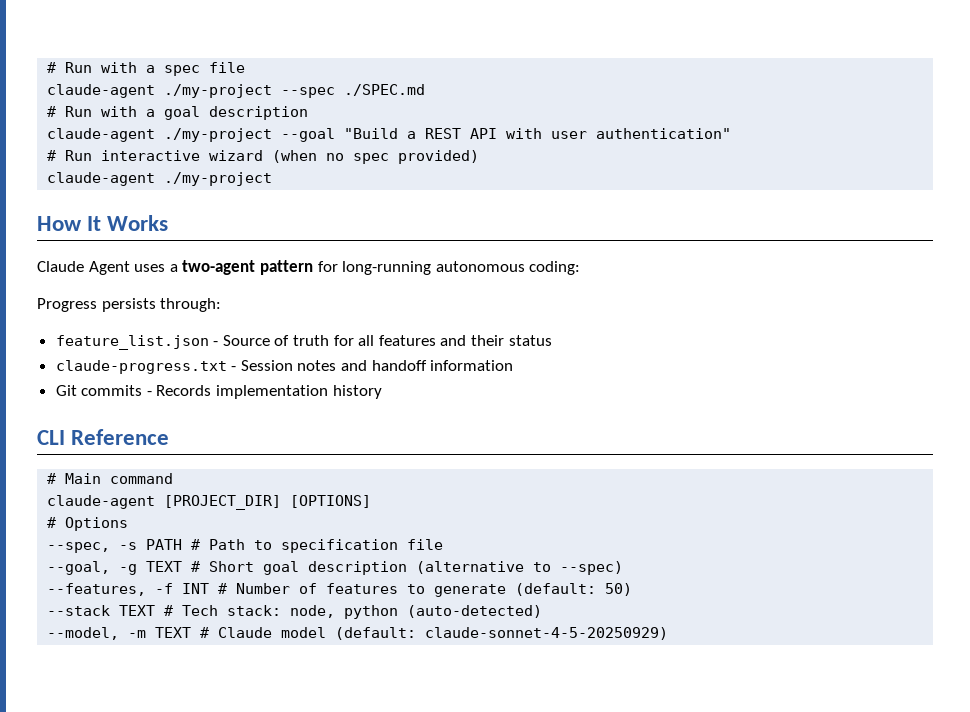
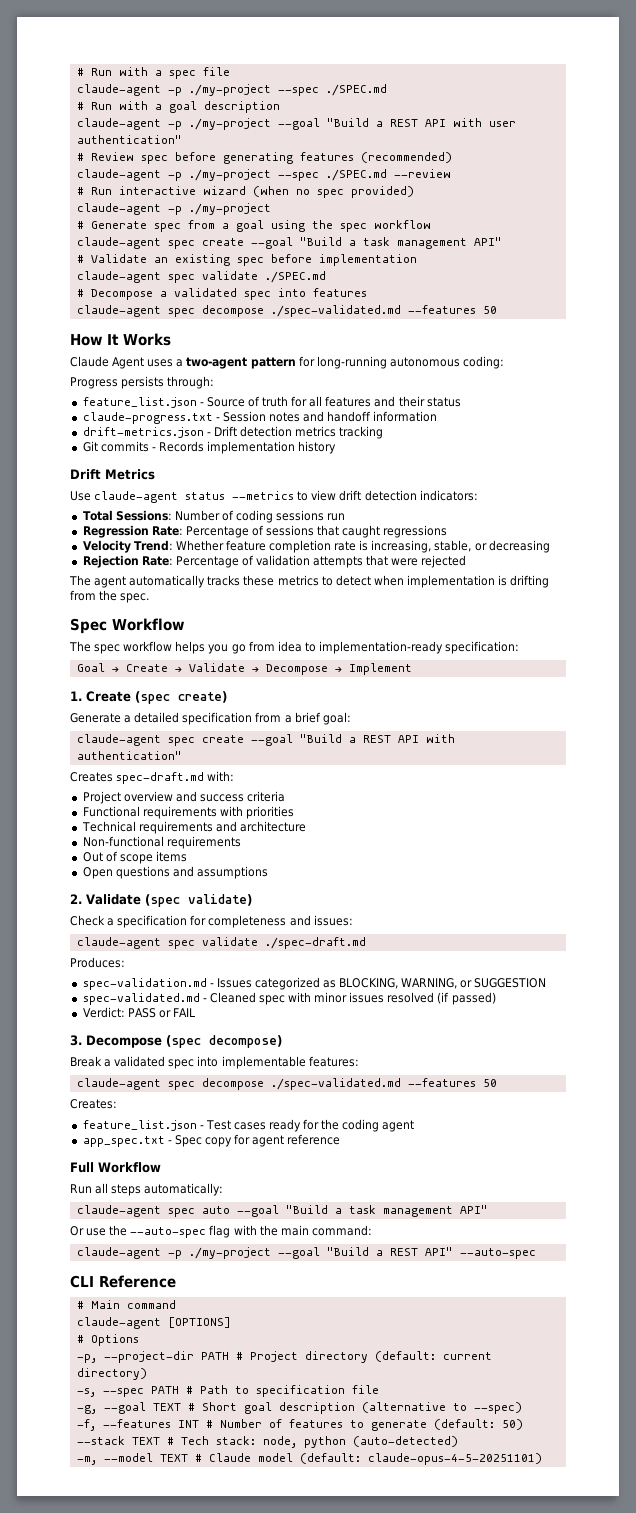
  # Run with a spec file
- claude-agent ./my-project --spec ./SPEC.md
+ claude-agent -p ./my-project --spec ./SPEC.md
- claude-agent ./my-project --goal "Build a REST API with user authentication"
+ claude-agent -p ./my-project --goal "Build a REST API with user authentication"
+ # Review spec before generating features (recommended)
+ claude-agent -p ./my-project --spec ./SPEC.md --review
  # Run interactive wizard (when no spec provided)
- claude-agent ./my-project
+ claude-agent -p ./my-project
+ # Generate spec from a goal using the spec workflow
+ claude-agent spec create --goal "Build a task management API"
+ # Validate an existing spec before implementation
+ claude-agent spec validate ./SPEC.md
+ # Decompose a validated spec into features
+ claude-agent spec decompose ./spec-validated.md --features 50
+ drift-metrics.json - Drift detection metrics tracking
+ Drift Metrics
+ Use claude-agent status --metrics to view drift detection indicators:
+ Total Sessions: Number of coding sessions run
+ Regression Rate: Percentage of sessions that caught regressions
+ Velocity Trend: Whether feature completion rate is increasing, stable, or decreasing
+ Rejection Rate: Percentage of validation attempts that were rejected
+ The agent automatically tracks these metrics to detect when implementation is drifting from the spec.
+ Spec Workflow
+ The spec workflow helps you go from idea to implementation-ready specification:
+ Goal → Create → Validate → Decompose → Implement
+ 1. Create (spec create)
+ Generate a detailed specification from a brief goal:
+ claude-agent spec create --goal "Build a REST API with authentication"
+ Creates spec-draft.md with:
+ Project overview and success criteria
+ Functional requirements with priorities
+ Technical requirements and architecture
+ Non-functional requirements
+ Out of scope items
+ Open questions and assumptions
+ 2. Validate (spec validate)
+ Check a specification for completeness and issues:
+ claude-agent spec validate ./spec-draft.md
+ Produces:
+ spec-validation.md - Issues categorized as BLOCKING, WARNING, or SUGGESTION
+ spec-validated.md - Cleaned spec with minor issues resolved (if passed)
+ Verdict: PASS or FAIL
+ 3. Decompose (spec decompose)
+ Break a validated spec into implementable features:
+ claude-agent spec decompose ./spec-validated.md --features 50
+ Creates:
+ feature_list.json - Test cases ready for the coding agent
+ app_spec.txt - Spec copy for agent reference
+ Full Workflow
+ Run all steps automatically:
+ claude-agent spec auto --goal "Build a task management API"
+ Or use the --auto-spec flag with the main command:
+ claude-agent -p ./my-project --goal "Build a REST API" --auto-spec
- claude-agent [PROJECT_DIR] [OPTIONS]
+ claude-agent [OPTIONS]
- --spec, -s PATH # Path to specification file
+ -p, --project-dir PATH # Project directory (default: current directory)
+ -s, --spec PATH # Path to specification file
- --goal, -g TEXT # Short goal description (alternative to --spec)
+ -g, --goal TEXT # Short goal description (alternative to --spec)
- --features, -f INT # Number of features to generate (default: 50)
+ -f, --features INT # Number of features to generate (default: 50)
- --model, -m TEXT # Claude model (default: claude-sonnet-4-5-20250929)
+ -m, --model TEXT # Claude model (default: claude-opus-4-5-20251101)

